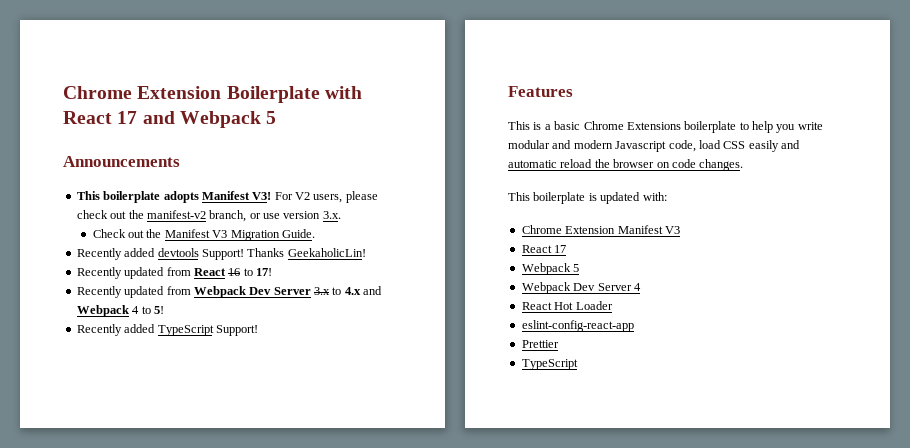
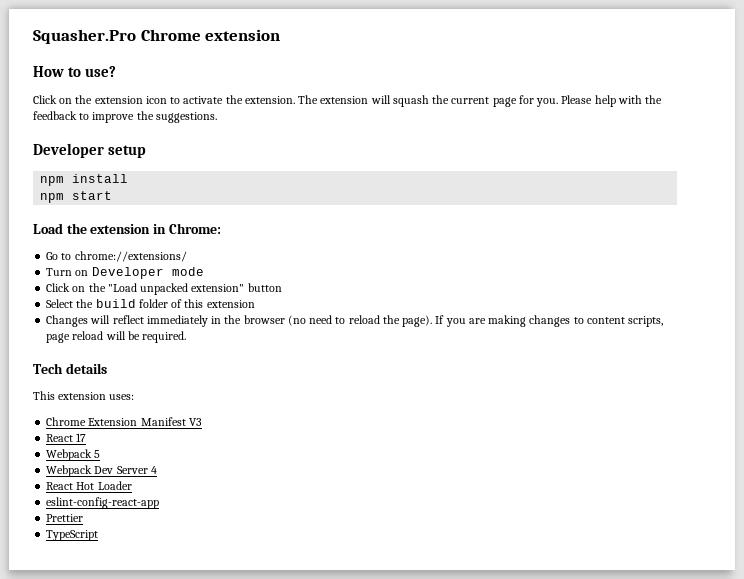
- Chrome Extension Boilerplate with React 17 and Webpack 5
- Announcements
- This boilerplate adopts Manifest V3! For V2 users, please check out the manifest-v2 branch, or use version 3.x.
- Check out the Manifest V3 Migration Guide.
- Recently added devtools Support! Thanks GeekaholicLin!
- Recently updated from React 16 to 17!
- Recently updated from Webpack Dev Server 3.x to 4.x and Webpack 4 to 5!
- Recently added TypeScript Support!
- Features
- This is a basic Chrome Extensions boilerplate to help you write modular and modern Javascript code, load CSS easily and automatic reload the browser on code changes.
- This boilerplate is updated with:
+ Squasher.Pro Chrome extension
+ How to use?
+ Click on the extension icon to activate the extension. The extension will squash the current page for you. Please help with the feedback to improve the suggestions.
+ Developer setup
+ npm install
+ npm start
+ Load the extension in Chrome:
+ Go to chrome://extensions/
+ Turn on Developer mode
+ Click on the "Load unpacked extension" button
+ Select the build folder of this extension
+ Changes will reflect immediately in the browser (no need to reload the page). If you are making changes to content scripts, page reload will be required.
+ Tech details
+ This extension uses:

